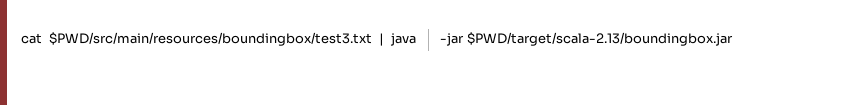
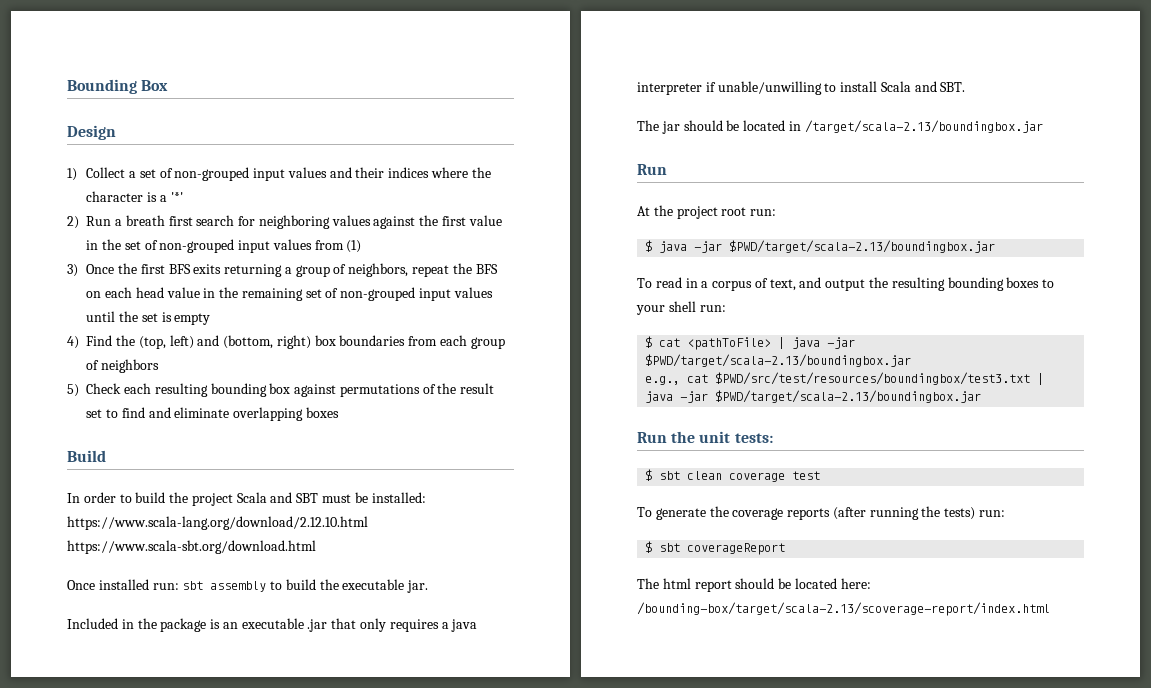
- cat $PWD/src/main/resources/boundingbox/test3.txt | java -jar $PWD/target/scala-2.13/boundingbox.jar
+ Bounding Box
+ Design
+ 1) Collect a set of non-grouped input values and their indices where the character is a '*'
+ 2) Run a breath first search for neighboring values against the first value in the set of non-grouped input values from (1)
+ 3) Once the first BFS exits returning a group of neighbors, repeat the BFS on each head value in the remaining set of non-grouped input values until the set is empty
+ 4) Find the (top, left) and (bottom, right) box boundaries from each group of neighbors
+ 5) Check each resulting bounding box against permutations of the result set to find and eliminate overlapping boxes
+ Build
+ In order to build the project Scala and SBT must be installed: https://www.scala-lang.org/download/2.12.10.html https://www.scala-sbt.org/download.html
+ Once installed run: sbt assembly to build the executable jar.
+ Included in the package is an executable .jar that only requires a java interpreter if unable/unwilling to install Scala and SBT.
+ The jar should be located in /target/scala-2.13/boundingbox.jar
+ Run
+ At the project root run:
+ $ java -jar $PWD/target/scala-2.13/boundingbox.jar
+ To read in a corpus of text, and output the resulting bounding boxes to your shell run:
+ $ cat <pathToFile> | java -jar $PWD/target/scala-2.13/boundingbox.jar
+ e.g., cat $PWD/src/test/resources/boundingbox/test3.txt | java -jar $PWD/target/scala-2.13/boundingbox.jar
+ Run the unit tests:
+ $ sbt clean coverage test
+ To generate the coverage reports (after running the tests) run:
+ $ sbt coverageReport
+ The html report should be located here: /bounding-box/target/scala-2.13/scoverage-report/index.html

